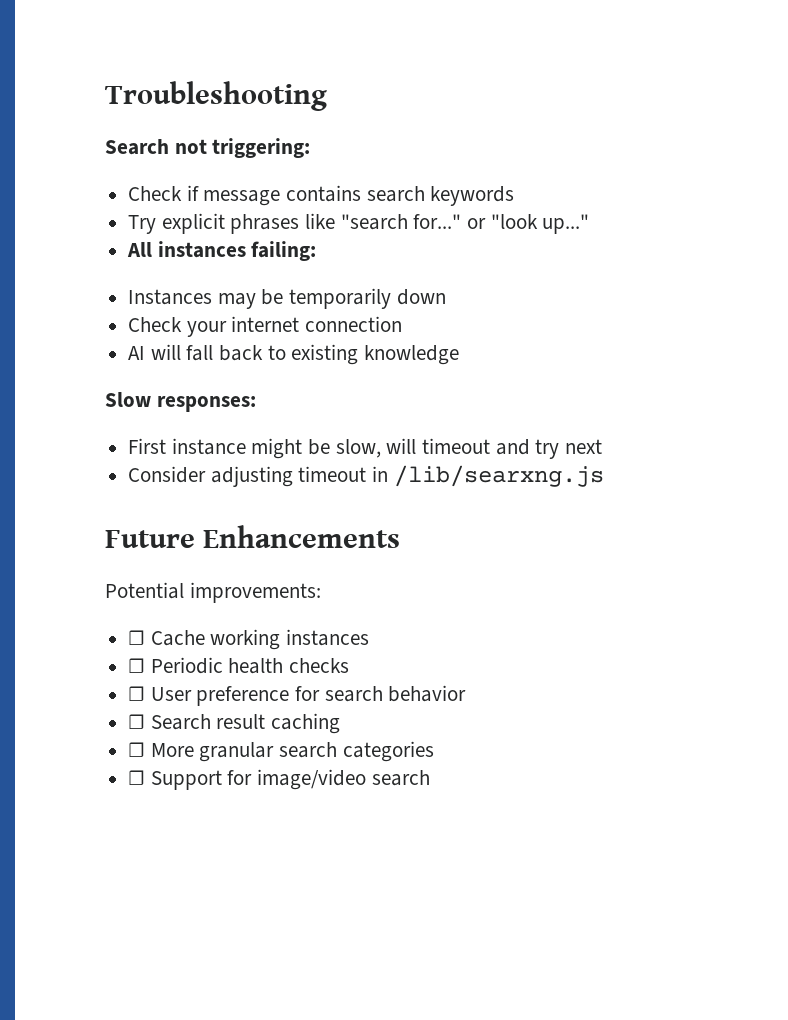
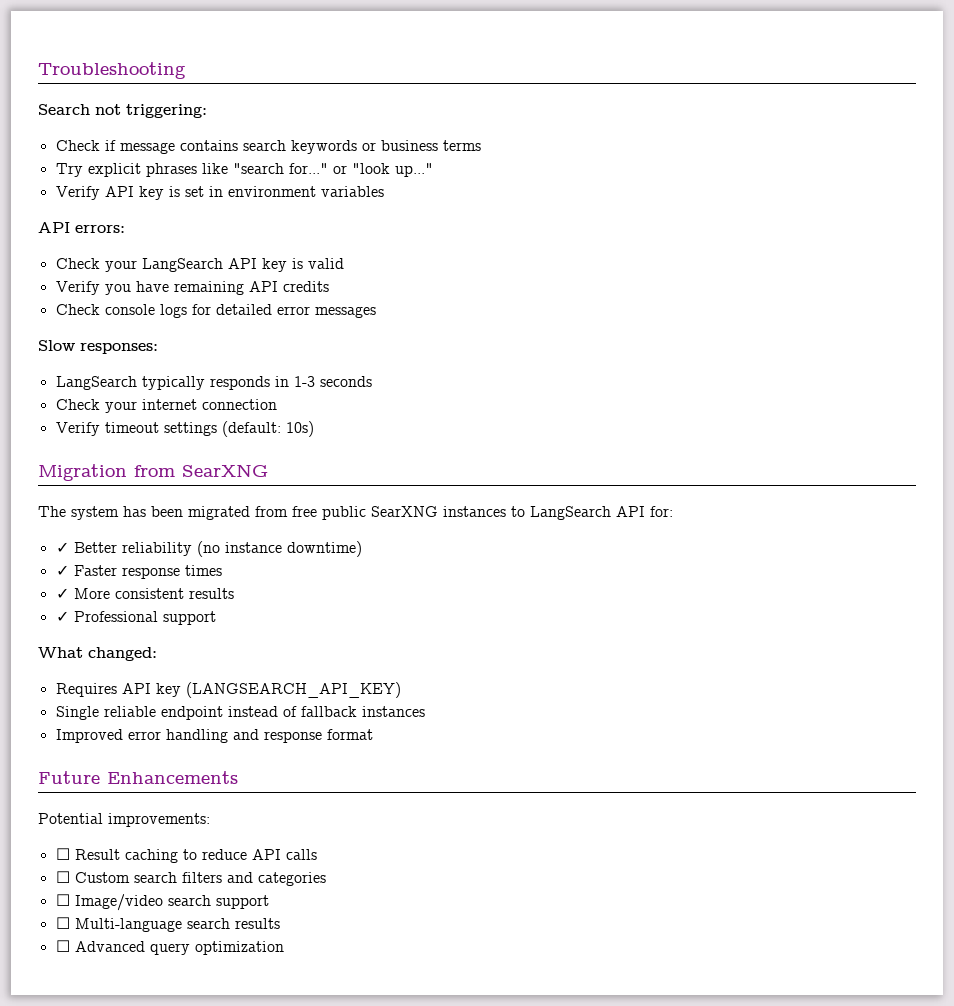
- Check if message contains search keywords
+ Check if message contains search keywords or business terms
- All instances failing:
- Instances may be temporarily down
+ Verify API key is set in environment variables
+ API errors:
+ Check your LangSearch API key is valid
+ Verify you have remaining API credits
+ Check console logs for detailed error messages
+ Slow responses:
+ LangSearch typically responds in 1-3 seconds
  Check your internet connection
- AI will fall back to existing knowledge
- Slow responses:
- First instance might be slow, will timeout and try next
- Consider adjusting timeout in /lib/searxng.js
+ Verify timeout settings (default: 10s)
+ Migration from SearXNG
+ The system has been migrated from free public SearXNG instances to LangSearch API for:
+ ✓ Better reliability (no instance downtime)
+ ✓ Faster response times
+ ✓ More consistent results
+ ✓ Professional support
+ What changed:
+ Requires API key (LANGSEARCH_API_KEY)
+ Single reliable endpoint instead of fallback instances
+ Improved error handling and response format
- ☐ Cache working instances
- ☐ Periodic health checks
- ☐ User preference for search behavior
- ☐ Search result caching
- ☐ More granular search categories
- ☐ Support for image/video search
+ ☐ Result caching to reduce API calls
+ ☐ Custom search filters and categories
+ ☐ Image/video search support
+ ☐ Multi-language search results
+ ☐ Advanced query optimization

